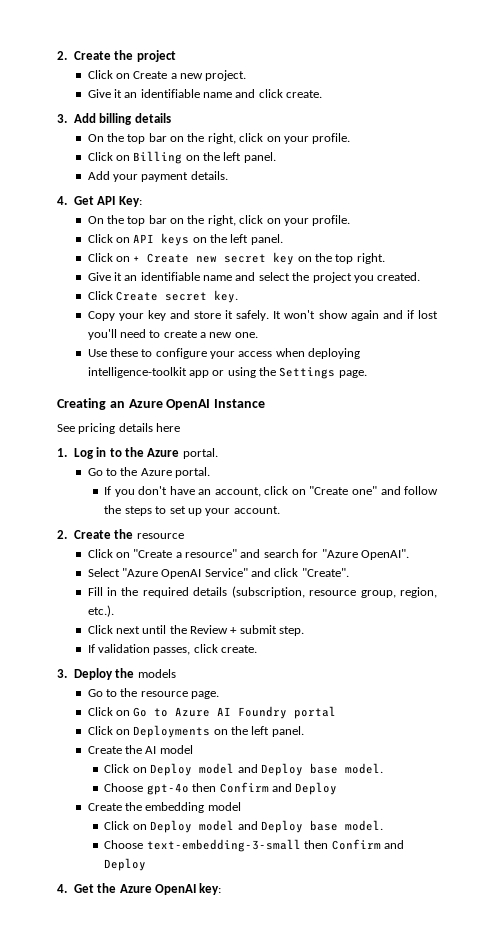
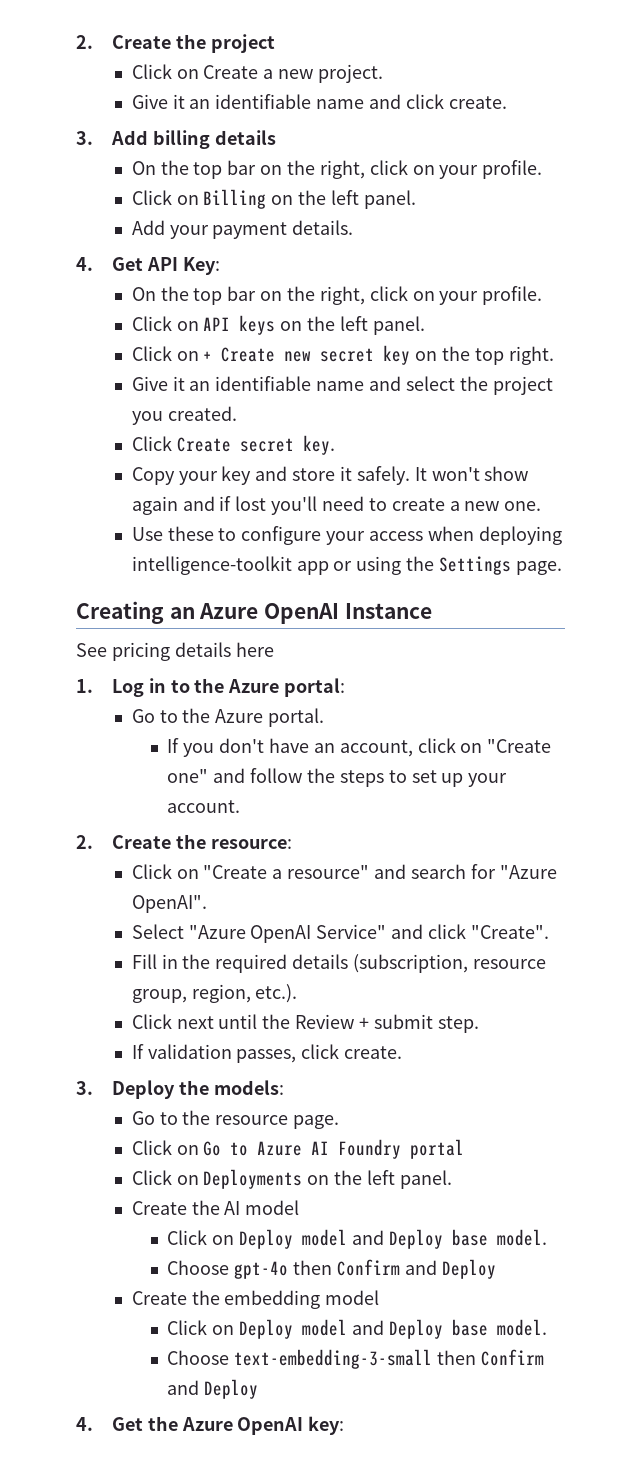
- 1. Log in to the Azure portal.
+ 1. Log in to the Azure portal:
- 2. Create the resource
+ 2. Create the resource:
- 3. Deploy the models
+ 3. Deploy the models:

